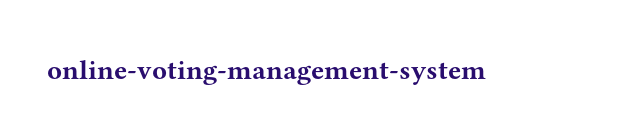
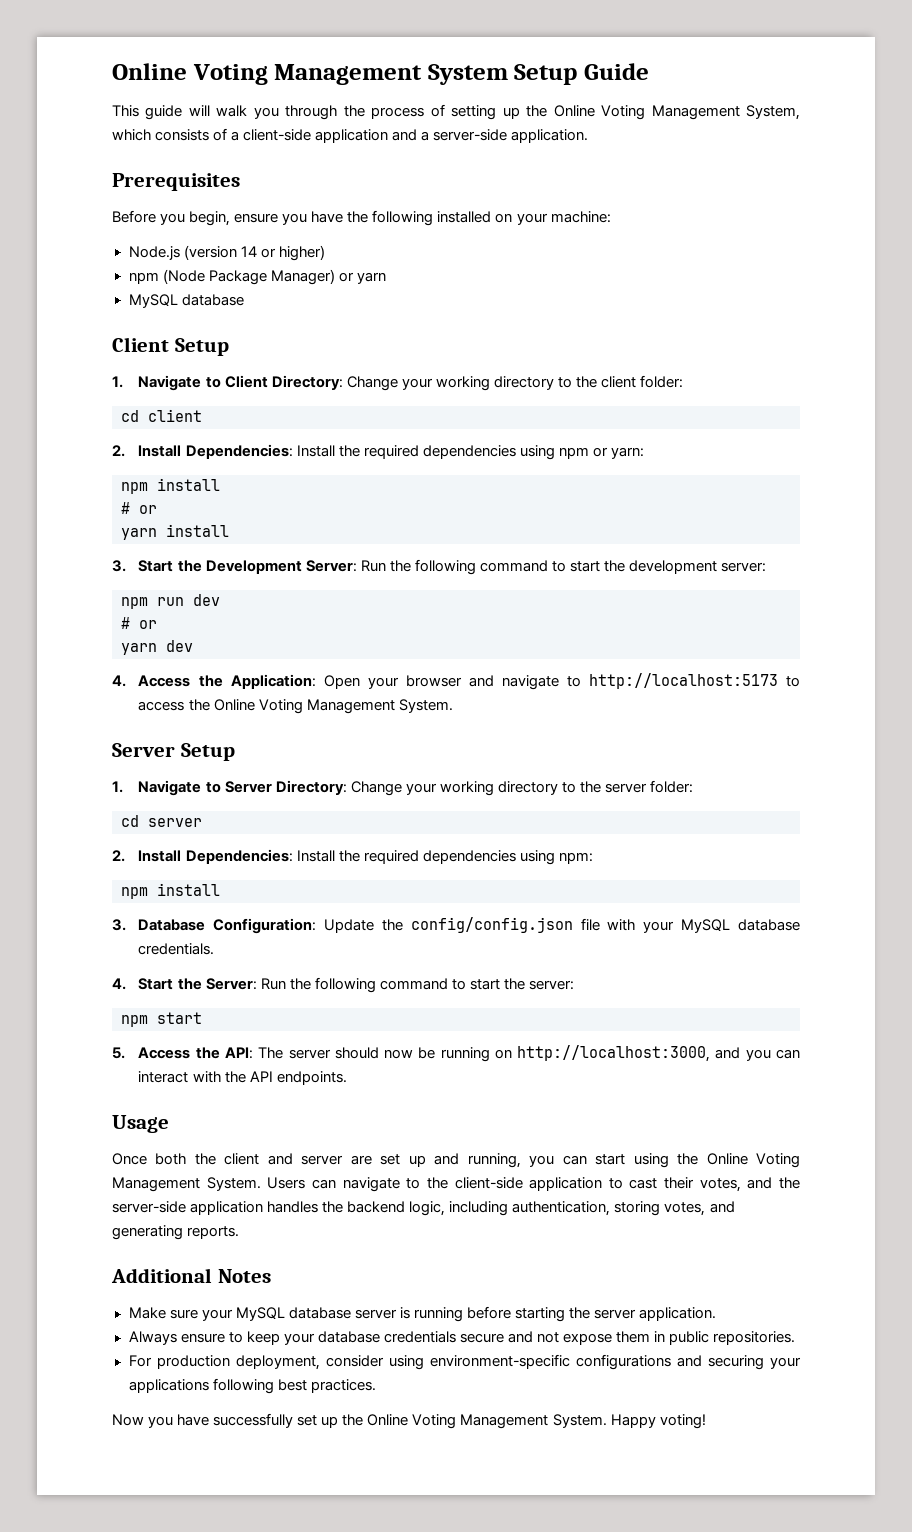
- online-voting-management-system
+ Online Voting Management System Setup Guide
+ This guide will walk you through the process of setting up the Online Voting Management System, which consists of a client-side application and a server-side application.
+ Prerequisites
+ Before you begin, ensure you have the following installed on your machine:
+ Node.js (version 14 or higher)
+ npm (Node Package Manager) or yarn
+ MySQL database
+ Client Setup
+ 1. Navigate to Client Directory: Change your working directory to the client folder:
+ cd client
+ 2. Install Dependencies: Install the required dependencies using npm or yarn:
+ npm install
+ # or
+ yarn install
+ 3. Start the Development Server: Run the following command to start the development server:
+ npm run dev
+ # or
+ yarn dev
+ 4. Access the Application: Open your browser and navigate to http://localhost:5173 to access the Online Voting Management System.
+ Server Setup
+ 1. Navigate to Server Directory: Change your working directory to the server folder:
+ cd server
+ 2. Install Dependencies: Install the required dependencies using npm:
+ npm install
+ 3. Database Configuration: Update the config/config.json file with your MySQL database credentials.
+ 4. Start the Server: Run the following command to start the server:
+ npm start
+ 5. Access the API: The server should now be running on http://localhost:3000, and you can interact with the API endpoints.
+ Usage
+ Once both the client and server are set up and running, you can start using the Online Voting Management System. Users can navigate to the client-side application to cast their votes, and the server-side application handles the backend logic, including authentication, storing votes, and generating reports.
+ Additional Notes
+ Make sure your MySQL database server is running before starting the server application.
+ Always ensure to keep your database credentials secure and not expose them in public repositories.
+ For production deployment, consider using environment-specific configurations and securing your applications following best practices.
+ Now you have successfully set up the Online Voting Management System. Happy voting!

